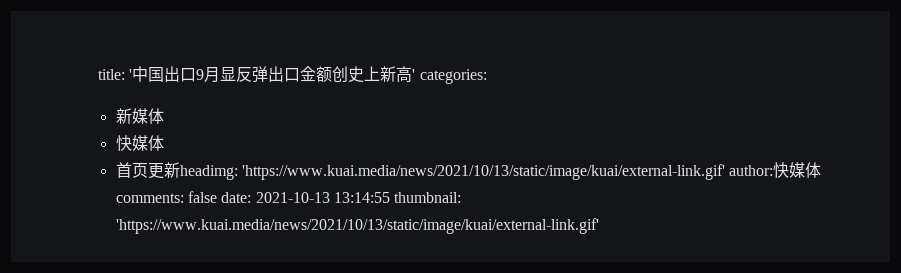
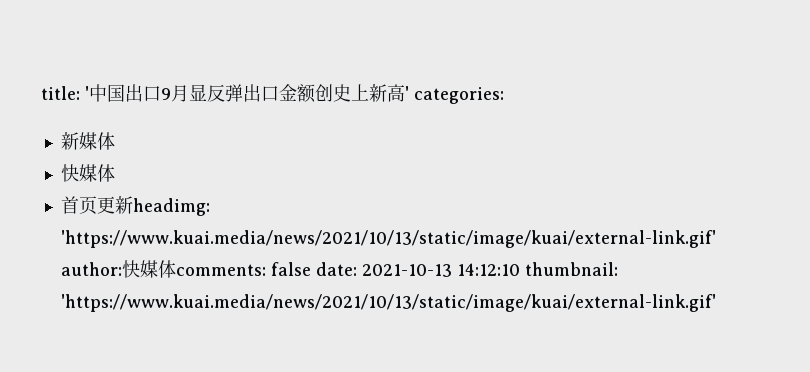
- 首页更新headimg: 'https://www.kuai.media/news/2021/10/13/static/image/kuai/external-link.gif' author:快媒体comments: false date: 2021-10-13 13:14:55 thumbnail: 'https://www.kuai.media/news/2021/10/13/static/image/kuai/external-link.gif'
+ 首页更新headimg: 'https://www.kuai.media/news/2021/10/13/static/image/kuai/external-link.gif' author:快媒体comments: false date: 2021-10-13 14:12:10 thumbnail: 'https://www.kuai.media/news/2021/10/13/static/image/kuai/external-link.gif'

